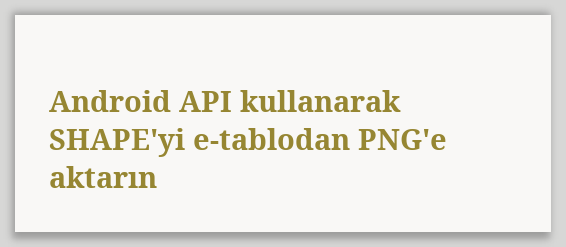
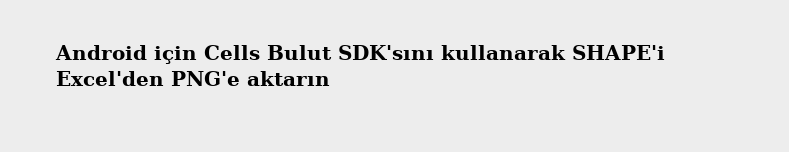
- Android API kullanarak SHAPE'yi e-tablodan PNG'e aktarın
+ Android için Cells Bulut SDK'sını kullanarak SHAPE'i Excel'den PNG'e aktarın

